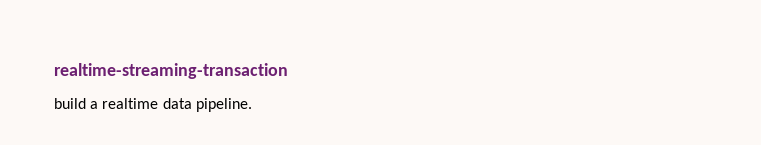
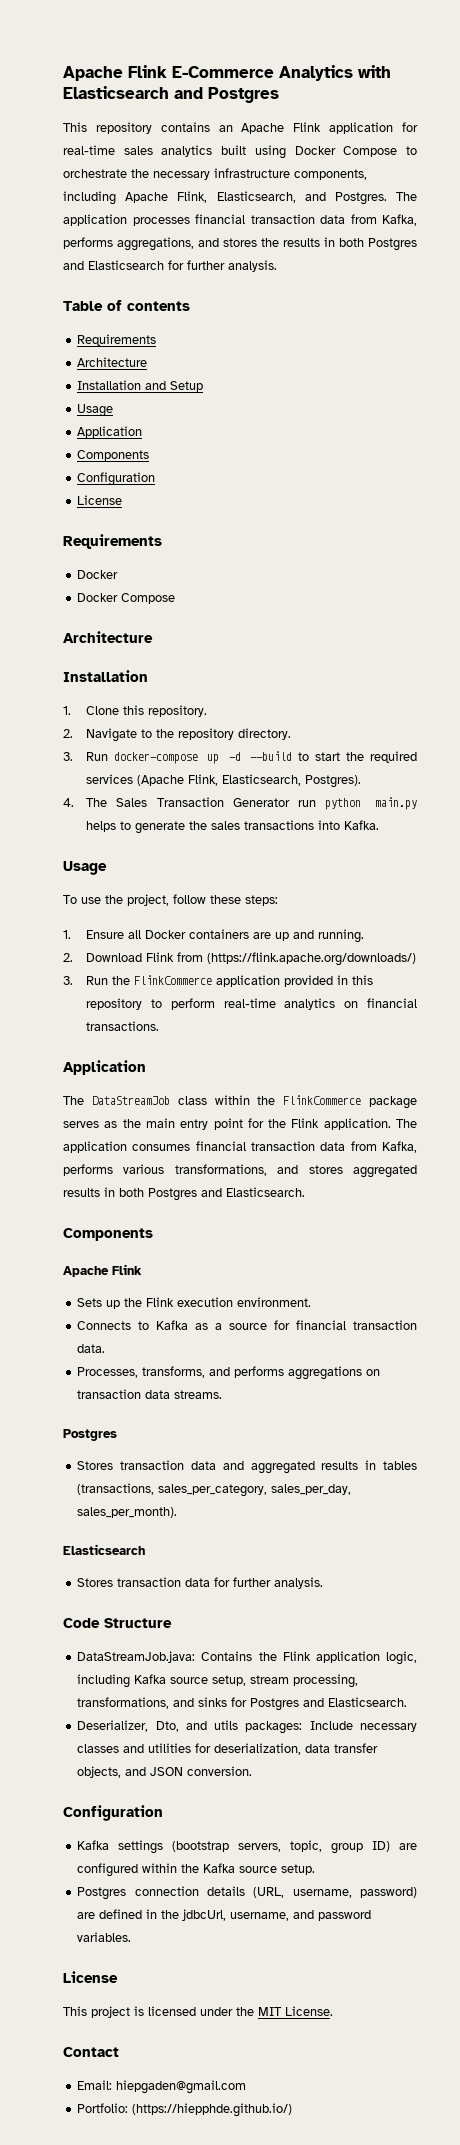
- realtime-streaming-transaction
- build a realtime data pipeline.
+ Apache Flink E-Commerce Analytics with Elasticsearch and Postgres
+ This repository contains an Apache Flink application for real-time sales analytics built using Docker Compose to orchestrate the necessary infrastructure components, including Apache Flink, Elasticsearch, and Postgres. The application processes financial transaction data from Kafka, performs aggregations, and stores the results in both Postgres and Elasticsearch for further analysis.
+ Table of contents
+ Requirements
+ Architecture
+ Installation and Setup
+ Usage
+ Application
+ Components
+ Configuration
+ License
+ Requirements
+ Docker
+ Docker Compose
+ Architecture
+ Installation
+ 1. Clone this repository.
+ 2. Navigate to the repository directory.
+ 3. Run docker-compose up -d --build to start the required services (Apache Flink, Elasticsearch, Postgres).
+ 4. The Sales Transaction Generator run python main.py helps to generate the sales transactions into Kafka.
+ Usage
+ To use the project, follow these steps:
+ 1. Ensure all Docker containers are up and running.
+ 2. Download Flink from (https://flink.apache.org/downloads/)
+ 3. Run the FlinkCommerce application provided in this repository to perform real-time analytics on financial transactions.
+ Application
+ The DataStreamJob class within the FlinkCommerce package serves as the main entry point for the Flink application. The application consumes financial transaction data from Kafka, performs various transformations, and stores aggregated results in both Postgres and Elasticsearch.
+ Components
+ Apache Flink
+ Sets up the Flink execution environment.
+ Connects to Kafka as a source for financial transaction data.
+ Processes, transforms, and performs aggregations on transaction data streams.
+ Postgres
+ Stores transaction data and aggregated results in tables (transactions, sales_per_category, sales_per_day, sales_per_month).
+ Elasticsearch
+ Stores transaction data for further analysis.
+ Code Structure
+ DataStreamJob.java: Contains the Flink application logic, including Kafka source setup, stream processing, transformations, and sinks for Postgres and Elasticsearch.
+ Deserializer, Dto, and utils packages: Include necessary classes and utilities for deserialization, data transfer objects, and JSON conversion.
+ Configuration
+ Kafka settings (bootstrap servers, topic, group ID) are configured within the Kafka source setup.
+ Postgres connection details (URL, username, password) are defined in the jdbcUrl, username, and password variables.
+ License
+ This project is licensed under the MIT License.
+ Contact
+ Email: hiepgaden@gmail.com
+ Portfolio: (https://hiepphde.github.io/)

